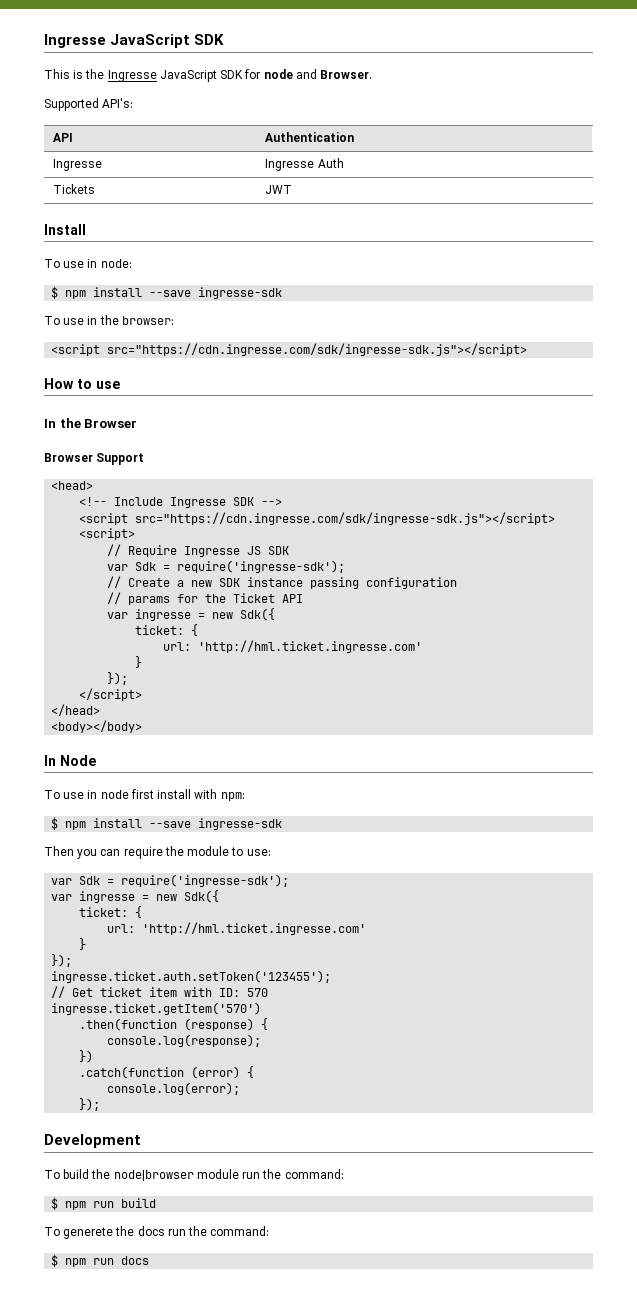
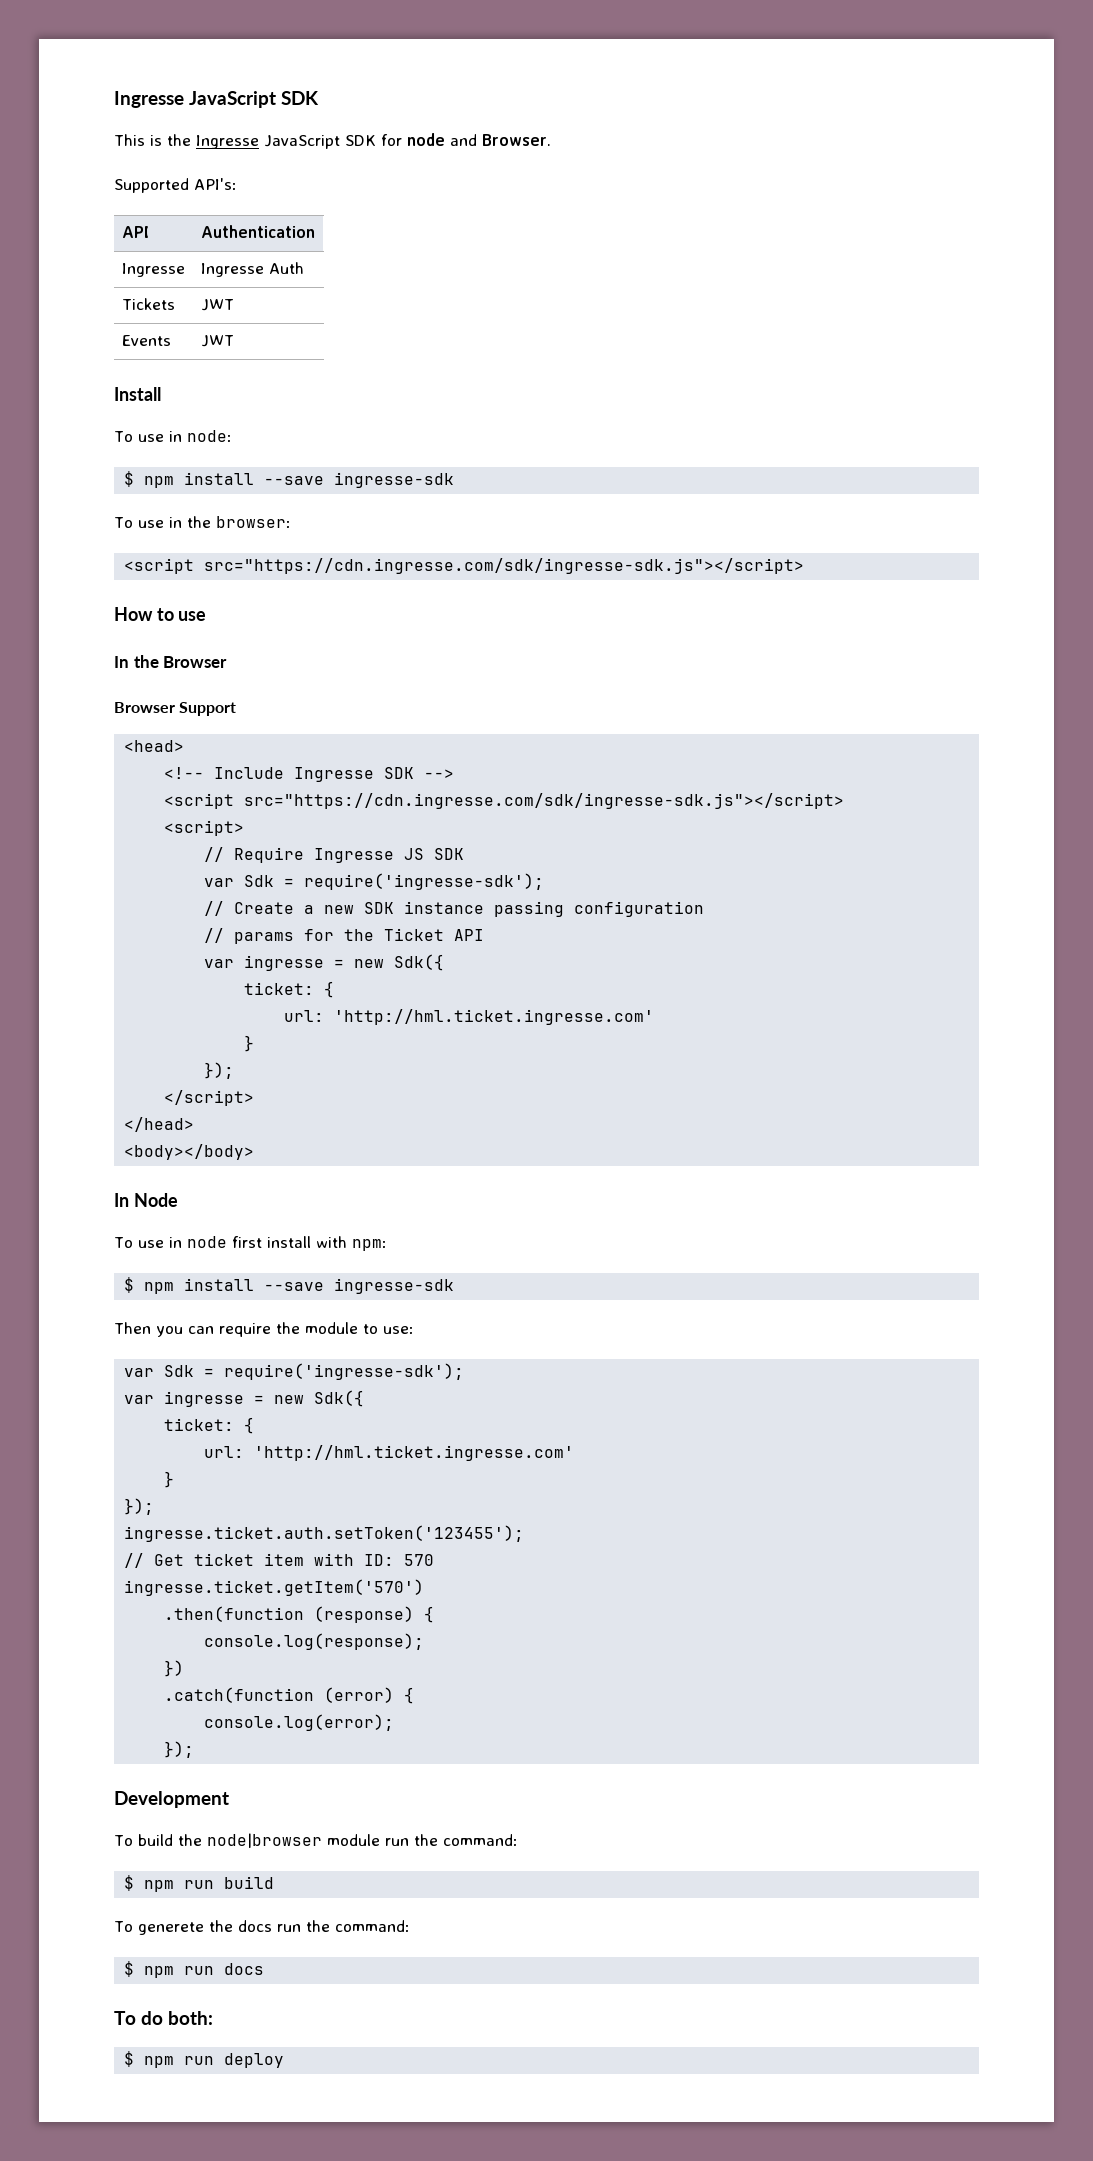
+ Events | JWT
+ To do both:
+ $ npm run deploy

